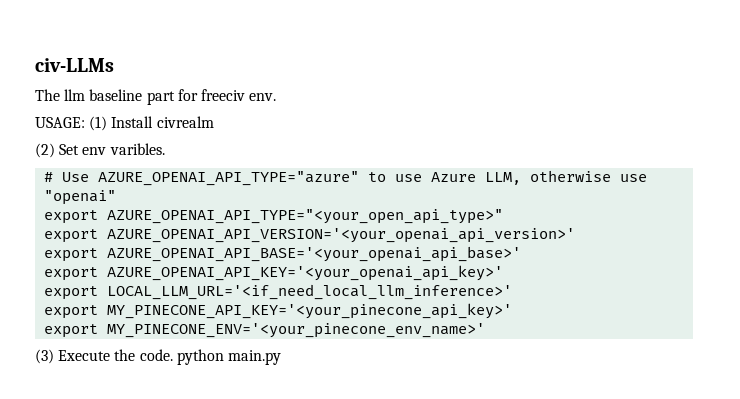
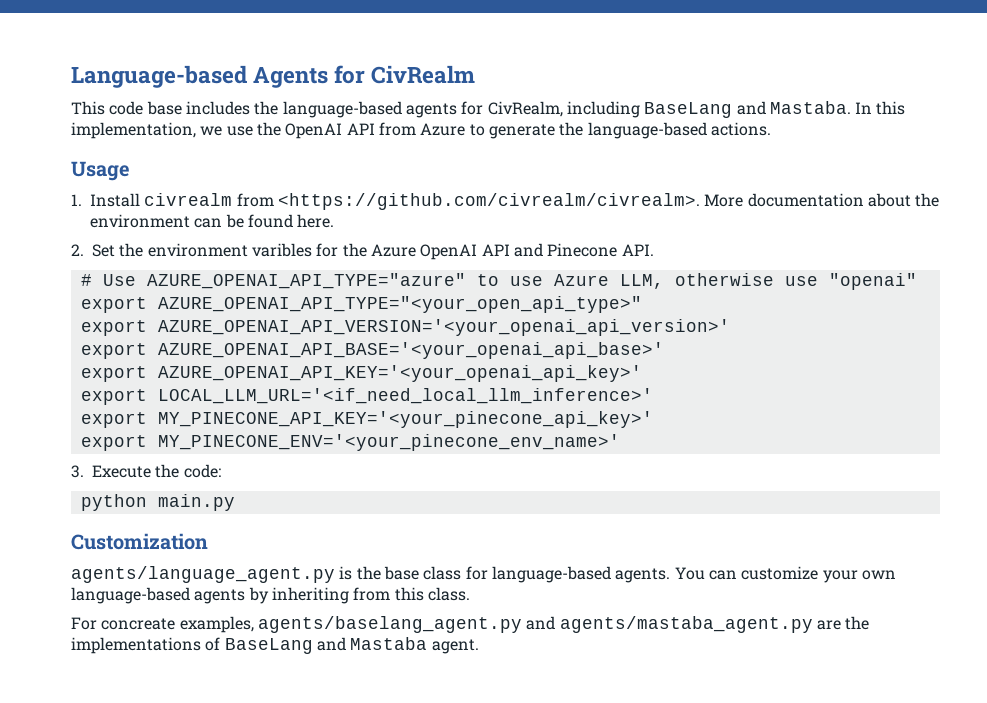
- civ-LLMs
- The llm baseline part for freeciv env.
- USAGE: (1) Install civrealm
- (2) Set env varibles.
+ Language-based Agents for CivRealm
+ This code base includes the language-based agents for CivRealm, including BaseLang and Mastaba. In this implementation, we use the OpenAI API from Azure to generate the language-based actions.
+ Usage
+ 1. Install civrealm from <https://github.com/civrealm/civrealm>. More documentation about the environment can be found here.
+ 2. Set the environment varibles for the Azure OpenAI API and Pinecone API.
- (3) Execute the code. python main.py
+ 3. Execute the code:
+ python main.py
+ Customization
+ agents/language_agent.py is the base class for language-based agents. You can customize your own language-based agents by inheriting from this class.
+ For concreate examples, agents/baselang_agent.py and agents/mastaba_agent.py are the implementations of BaseLang and Mastaba agent.

